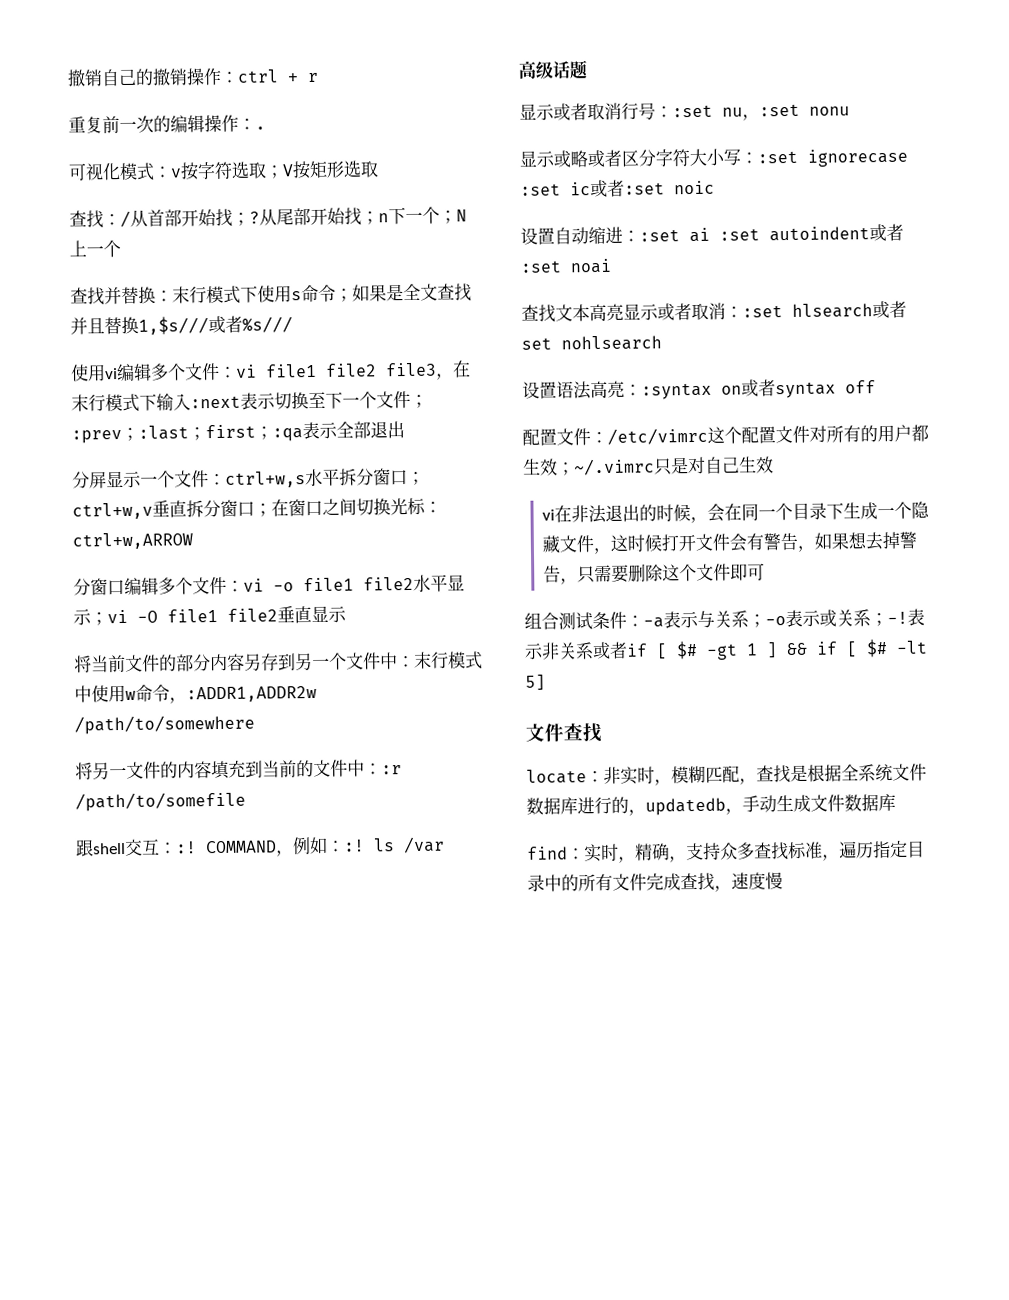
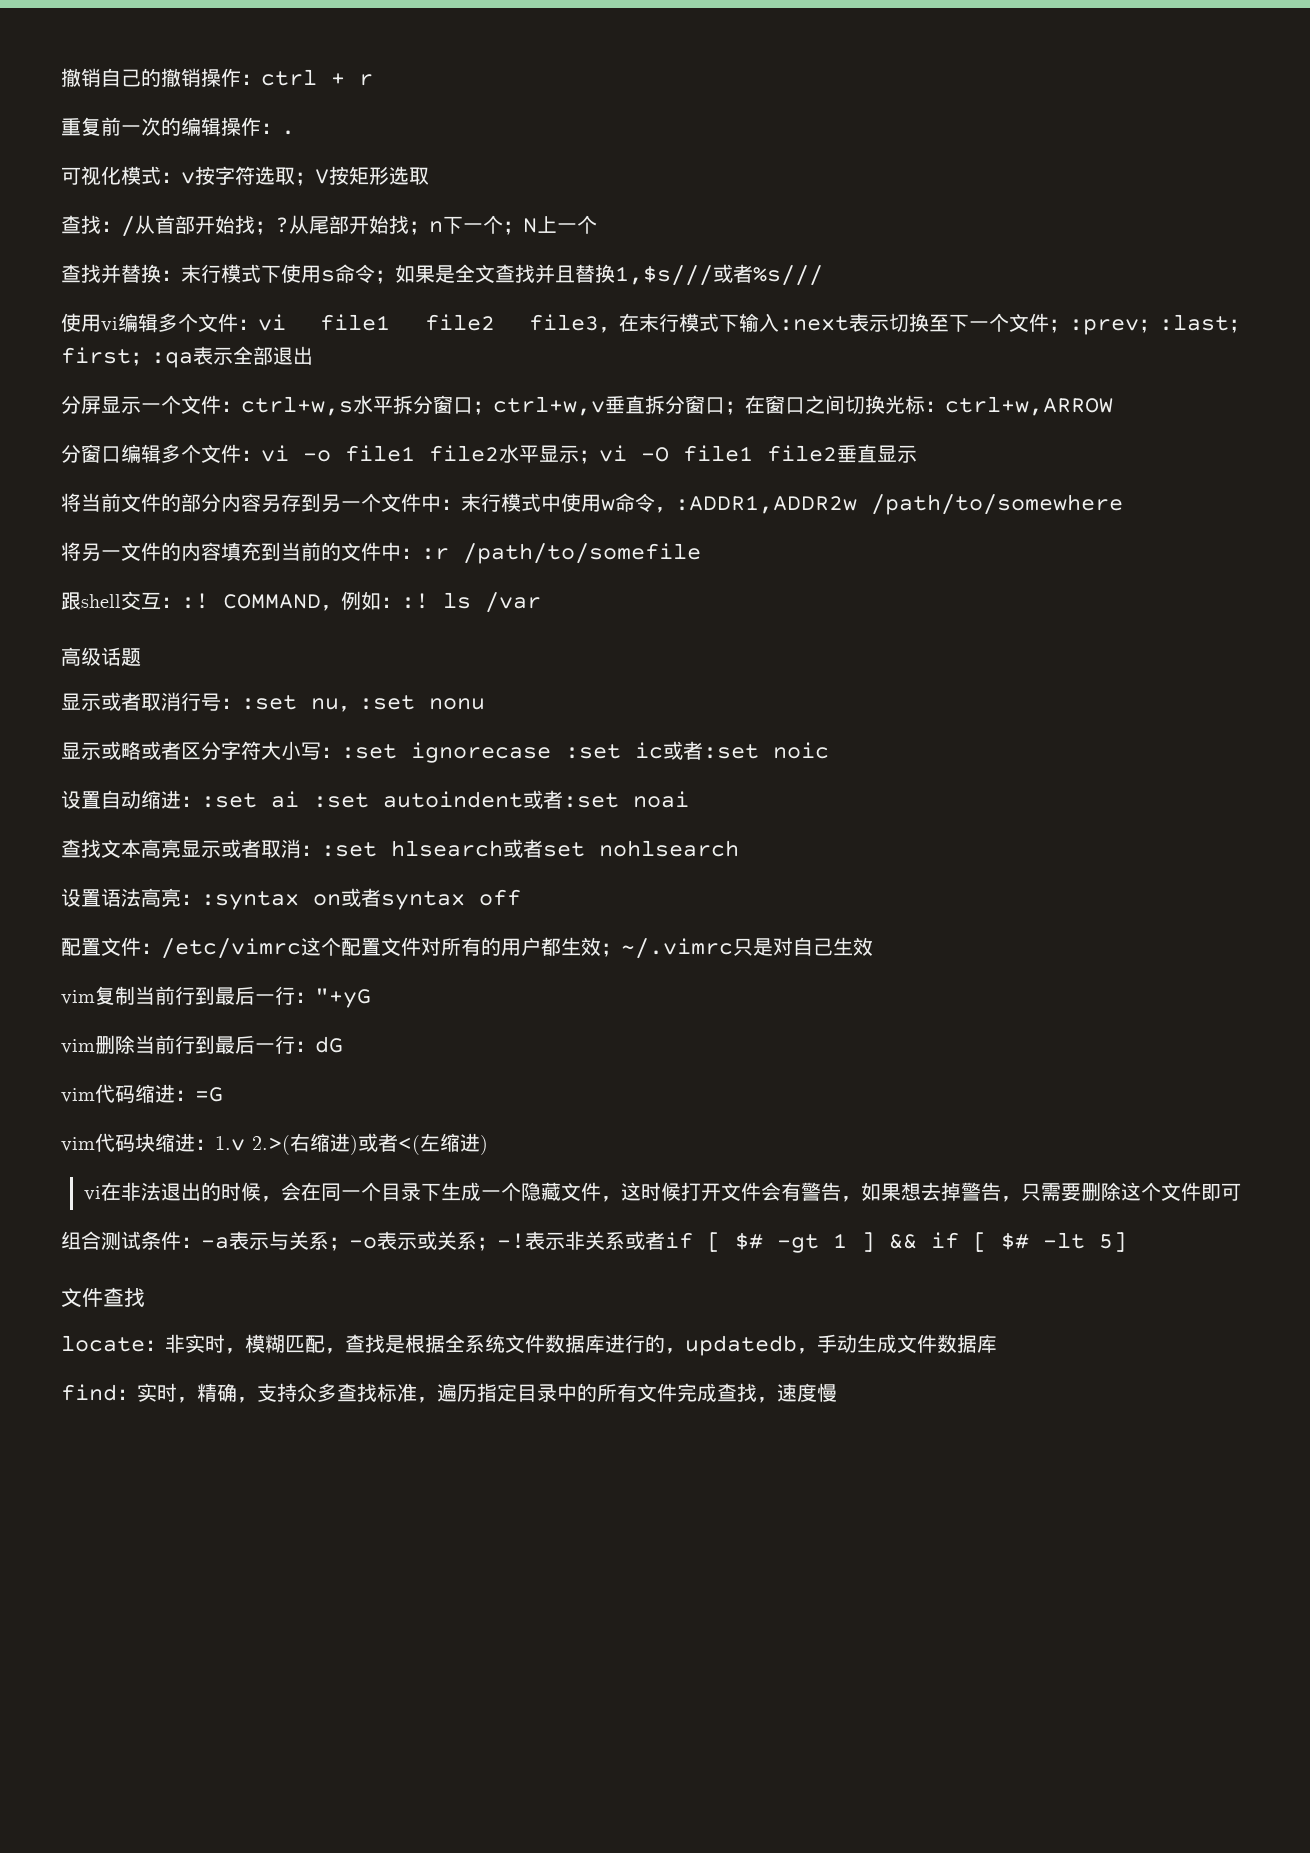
+ vim复制当前行到最后一行："+yG
+ vim删除当前行到最后一行：dG
+ vim代码缩进：=G
+ vim代码块缩进：1.v 2.>(右缩进)或者<(左缩进)

